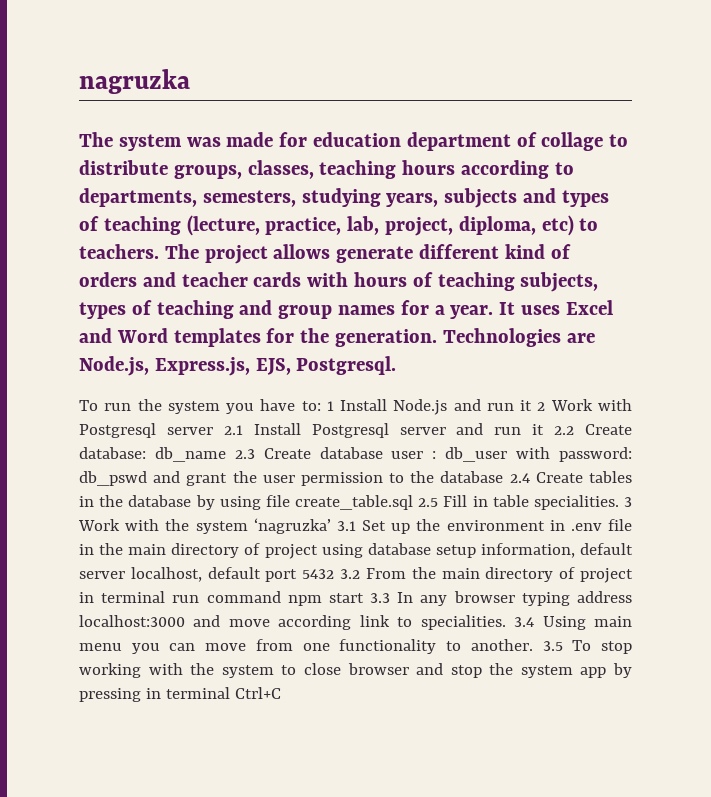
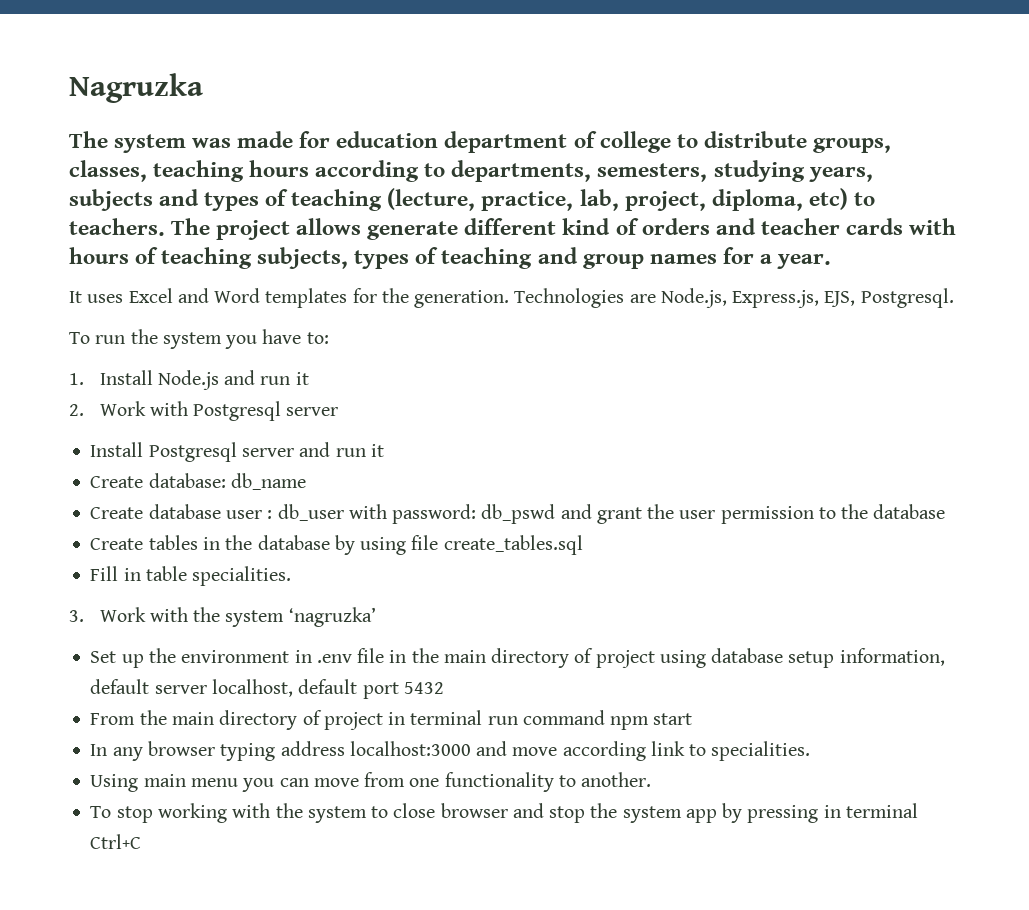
- nagruzka
+ Nagruzka
- The system was made for education department of collage to distribute groups, classes, teaching hours according to departments, semesters, studying years, subjects and types of teaching (lecture, practice, lab, project, diploma, etc) to teachers.
+ The system was made for education department of college to distribute groups, classes, teaching hours according to departments, semesters, studying years, subjects and types of teaching (lecture, practice, lab, project, diploma, etc) to teachers.
- The project allows generate different kind of orders and teacher cards with hours of teaching subjects, types of teaching and group names for a year. It uses Excel and Word templates for the generation.
+ The project allows generate different kind of orders and teacher cards with hours of teaching subjects, types of teaching and group names for a year.
+ It uses Excel and Word templates for the generation.
- To run the system you have to: 1 Install Node.js and run it 2 Work with Postgresql server 2.1 Install Postgresql server and run it 2.2 Create database:
+ To run the system you have to:
+ 1. Install Node.js and run it
+ 2. Work with Postgresql server
+ Install Postgresql server and run it
+ Create database:
- db_name 2.3 Create database user :
+ db_name
+ Create database user :
- db_pswd and grant the user permission to the database 2.4 Create tables in the database by using file create_table.sql 2.5 Fill in table specialities. 3 Work with the system ‘nagruzka’ 3.1 Set up the environment in .env file in the main directory of project using database setup information, default server localhost, default port 5432 3.2 From the main directory of project in terminal run command npm start 3.3 In any browser typing address localhost:3000 and move according link to specialities. 3.4 Using main menu you can move from one functionality to another. 3.5 To stop working with the system to close browser and stop the system app by pressing in terminal Ctrl+C
+ db_pswd and grant the user permission to the database
+ Create tables in the database by using file create_tables.sql
+ Fill in table specialities.
+ 3. Work with the system ‘nagruzka’
+ Set up the environment in .env file in the main directory of project using database setup information, default server localhost, default port 5432
+ From the main directory of project in terminal run command npm start
+ In any browser typing address localhost:3000 and move according link to specialities.
+ Using main menu you can move from one functionality to another.
+ To stop working with the system to close browser and stop the system app by pressing in terminal Ctrl+C

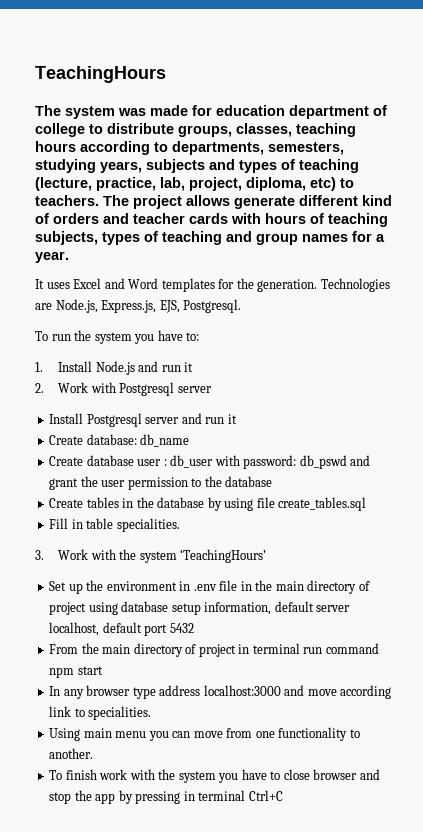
- Nagruzka
+ TeachingHours
- 3. Work with the system ‘nagruzka’
+ 3. Work with the system ‘TeachingHours’
- In any browser typing address localhost:3000 and move according link to specialities.
+ In any browser type address localhost:3000 and move according link to specialities.
- To stop working with the system to close browser and stop the system app by pressing in terminal Ctrl+C
+ To finish work with the system you have to close browser and stop the app by pressing in terminal Ctrl+C

